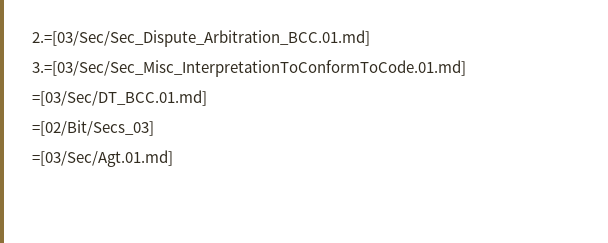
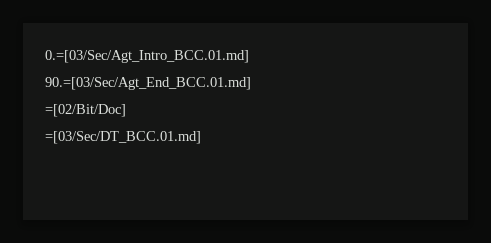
- 2.=[03/Sec/Sec_Dispute_Arbitration_BCC.01.md]
- 3.=[03/Sec/Sec_Misc_InterpretationToConformToCode.01.md]
+ 0.=[03/Sec/Agt_Intro_BCC.01.md]
+ 90.=[03/Sec/Agt_End_BCC.01.md]
+ =[02/Bit/Doc]
- =[02/Bit/Secs_03]
- =[03/Sec/Agt.01.md]

